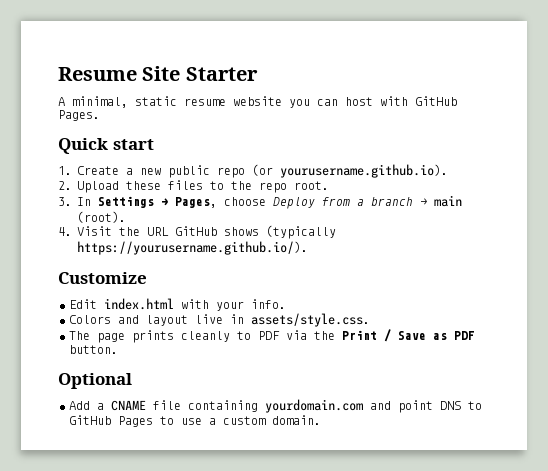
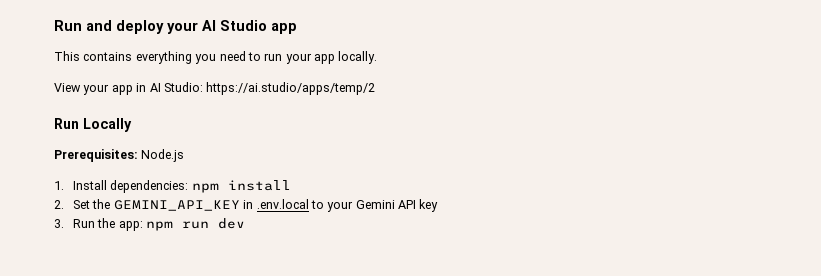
- Resume Site Starter
- A minimal, static resume website you can host with GitHub Pages.
- Quick start
- 1. Create a new public repo (or yourusername.github.io).
- 2. Upload these files to the repo root.
- 3. In Settings → Pages, choose Deploy from a branch → main (root).
- 4. Visit the URL GitHub shows (typically https://yourusername.github.io/).
- Customize
- Edit index.html with your info.
- Colors and layout live in assets/style.css.
- The page prints cleanly to PDF via the Print / Save as PDF button.
- Optional
- Add a CNAME file containing yourdomain.com and point DNS to GitHub Pages to use a custom domain.
+ Run and deploy your AI Studio app
+ This contains everything you need to run your app locally.
+ View your app in AI Studio: https://ai.studio/apps/temp/2
+ Run Locally
+ Prerequisites: Node.js
+ 1. Install dependencies: npm install
+ 2. Set the GEMINI_API_KEY in .env.local to your Gemini API key
+ 3. Run the app: npm run dev

